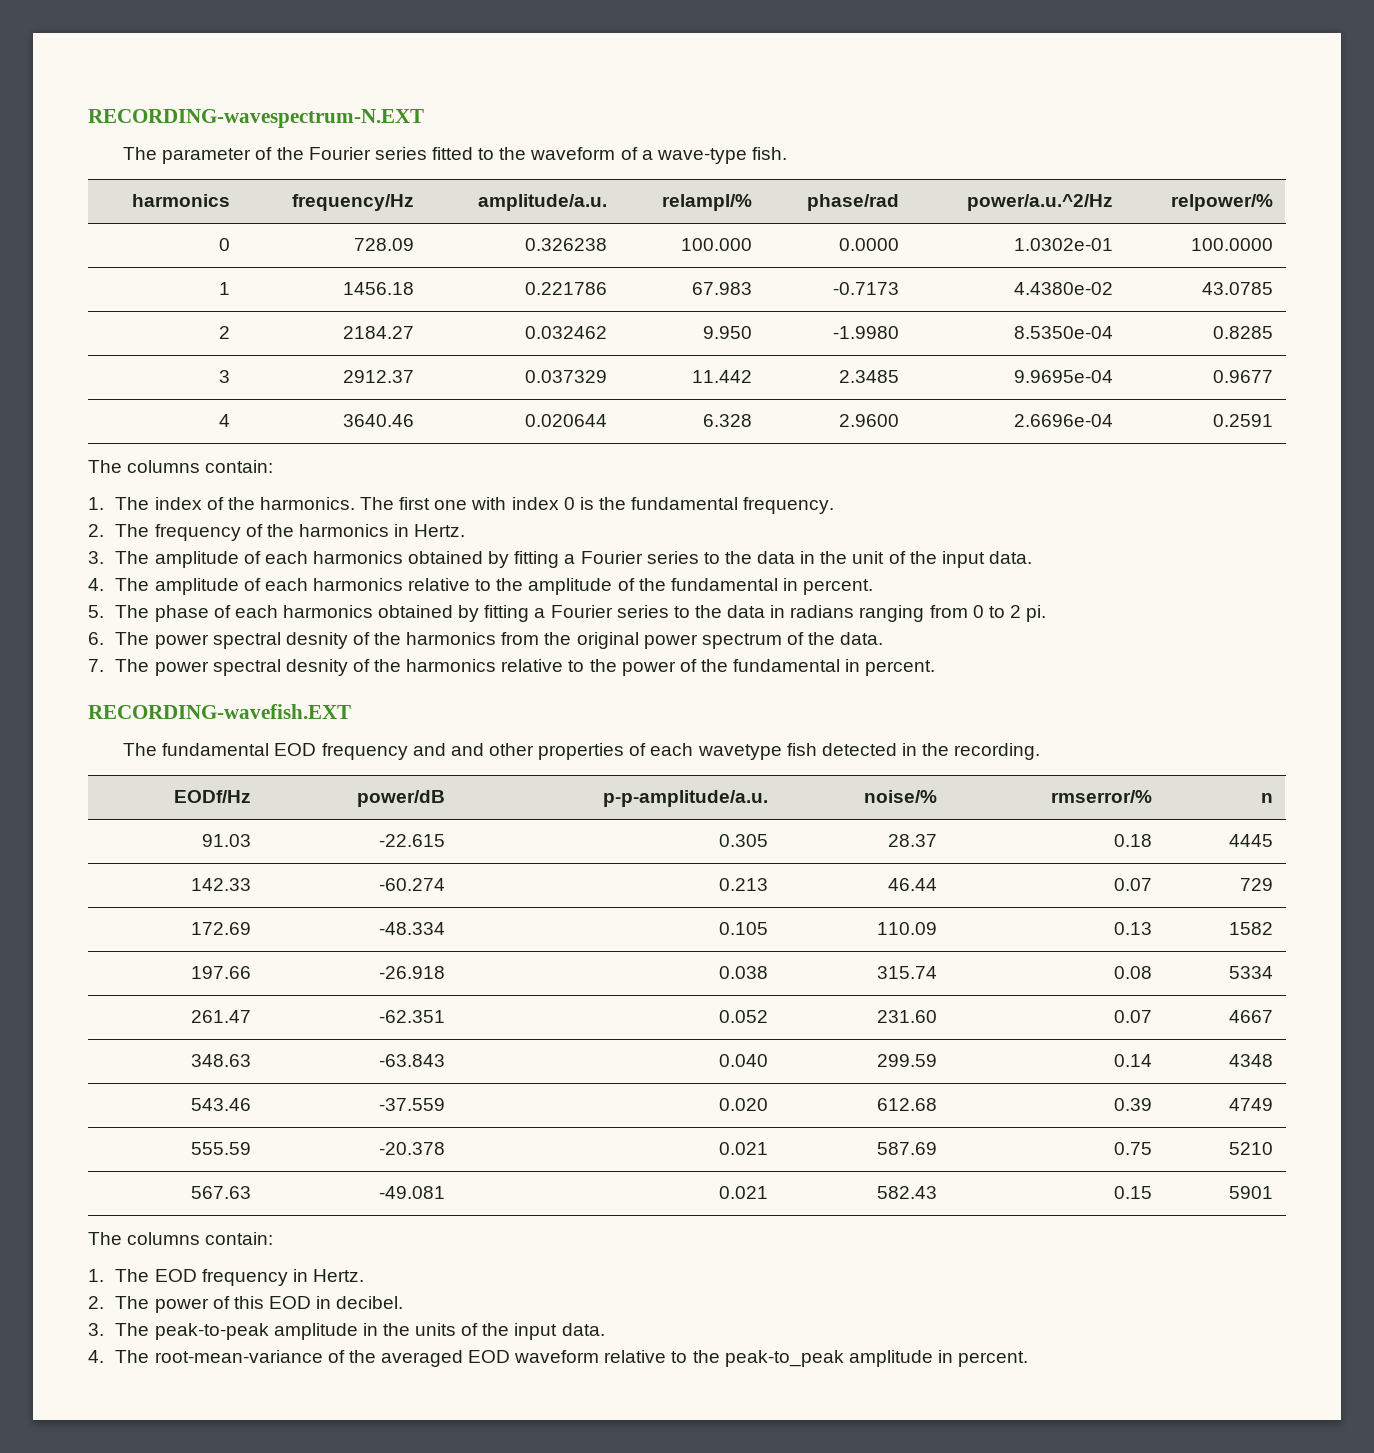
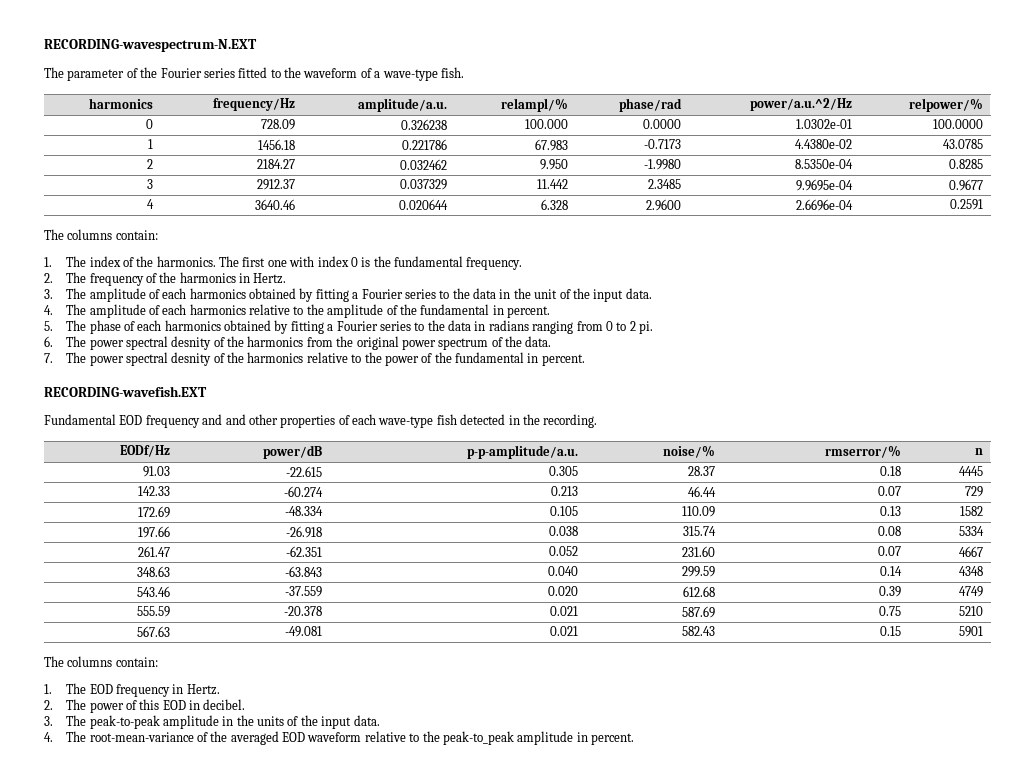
- The fundamental EOD frequency and and other properties of each wavetype fish detected in the recording.
+ Fundamental EOD frequency and and other properties of each wave-type fish detected in the recording.

